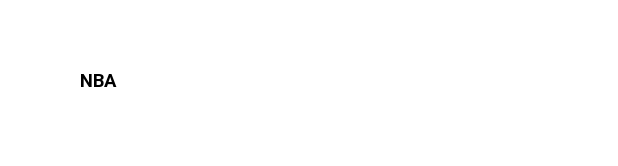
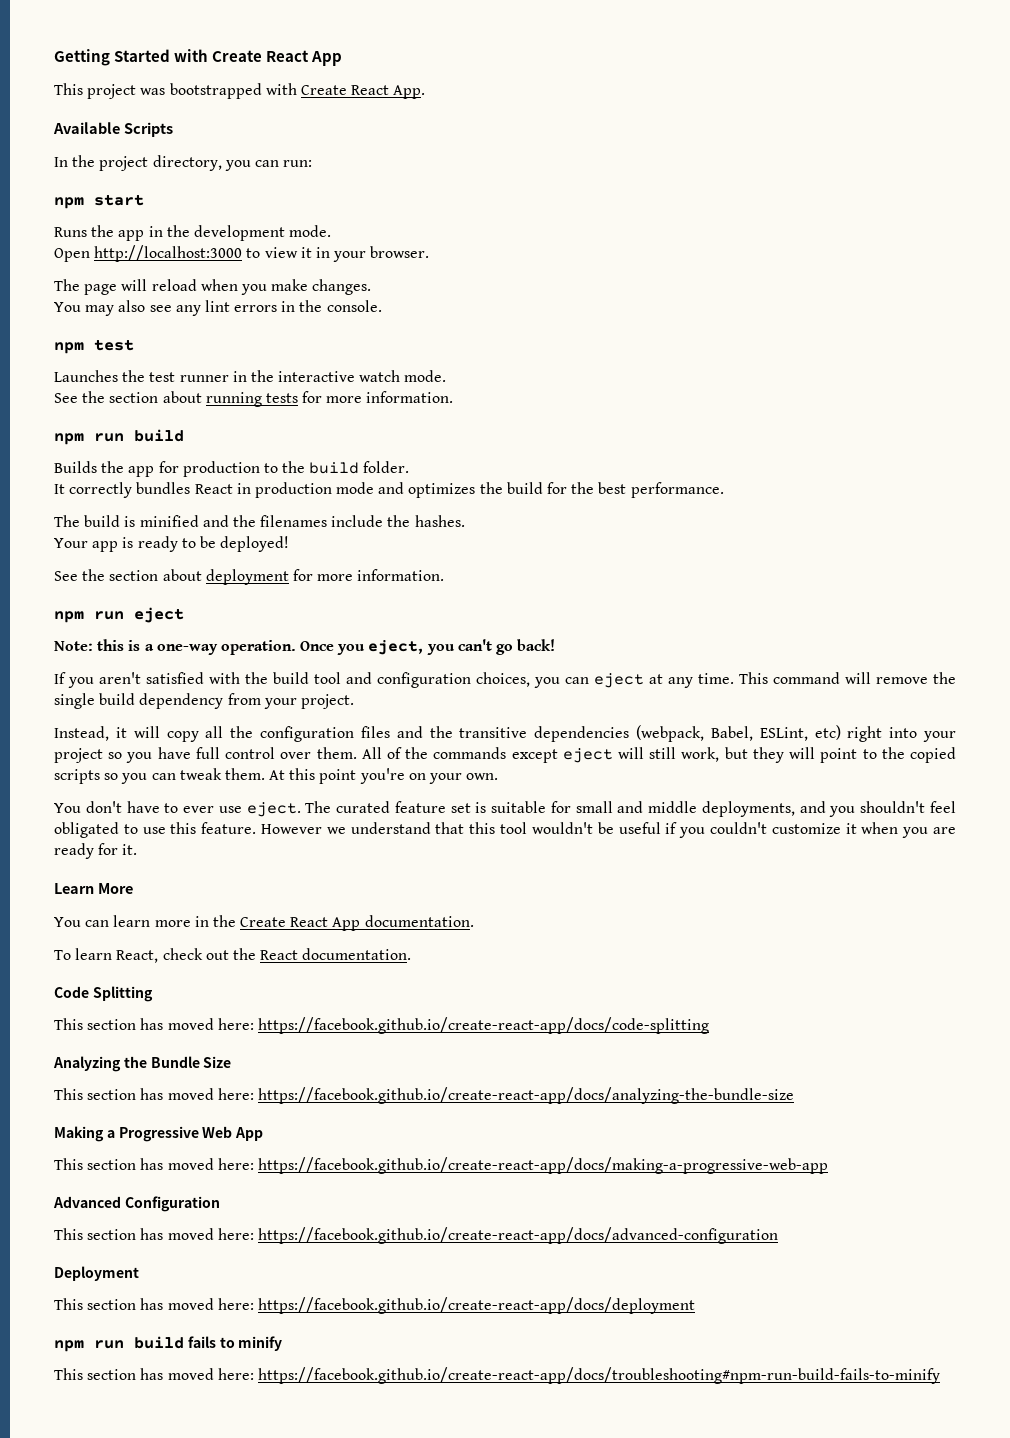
- NBA
+ Getting Started with Create React App
+ This project was bootstrapped with Create React App.
+ Available Scripts
+ In the project directory, you can run:
+ npm start
+ Runs the app in the development mode.
+ Open http://localhost:3000 to view it in your browser.
+ The page will reload when you make changes.
+ You may also see any lint errors in the console.
+ npm test
+ Launches the test runner in the interactive watch mode.
+ See the section about running tests for more information.
+ npm run build
+ Builds the app for production to the build folder.
+ It correctly bundles React in production mode and optimizes the build for the best performance.
+ The build is minified and the filenames include the hashes.
+ Your app is ready to be deployed!
+ See the section about deployment for more information.
+ npm run eject
+ Note: this is a one-way operation. Once you eject, you can't go back!
+ If you aren't satisfied with the build tool and configuration choices, you can eject at any time. This command will remove the single build dependency from your project.
+ Instead, it will copy all the configuration files and the transitive dependencies (webpack, Babel, ESLint, etc) right into your project so you have full control over them. All of the commands except eject will still work, but they will point to the copied scripts so you can tweak them. At this point you're on your own.
+ You don't have to ever use eject. The curated feature set is suitable for small and middle deployments, and you shouldn't feel obligated to use this feature. However we understand that this tool wouldn't be useful if you couldn't customize it when you are ready for it.
+ Learn More
+ You can learn more in the Create React App documentation.
+ To learn React, check out the React documentation.
+ Code Splitting
+ This section has moved here: https://facebook.github.io/create-react-app/docs/code-splitting
+ Analyzing the Bundle Size
+ This section has moved here: https://facebook.github.io/create-react-app/docs/analyzing-the-bundle-size
+ Making a Progressive Web App
+ This section has moved here: https://facebook.github.io/create-react-app/docs/making-a-progressive-web-app
+ Advanced Configuration
+ This section has moved here: https://facebook.github.io/create-react-app/docs/advanced-configuration
+ Deployment
+ This section has moved here: https://facebook.github.io/create-react-app/docs/deployment
+ npm run build fails to minify
+ This section has moved here: https://facebook.github.io/create-react-app/docs/troubleshooting#npm-run-build-fails-to-minify

